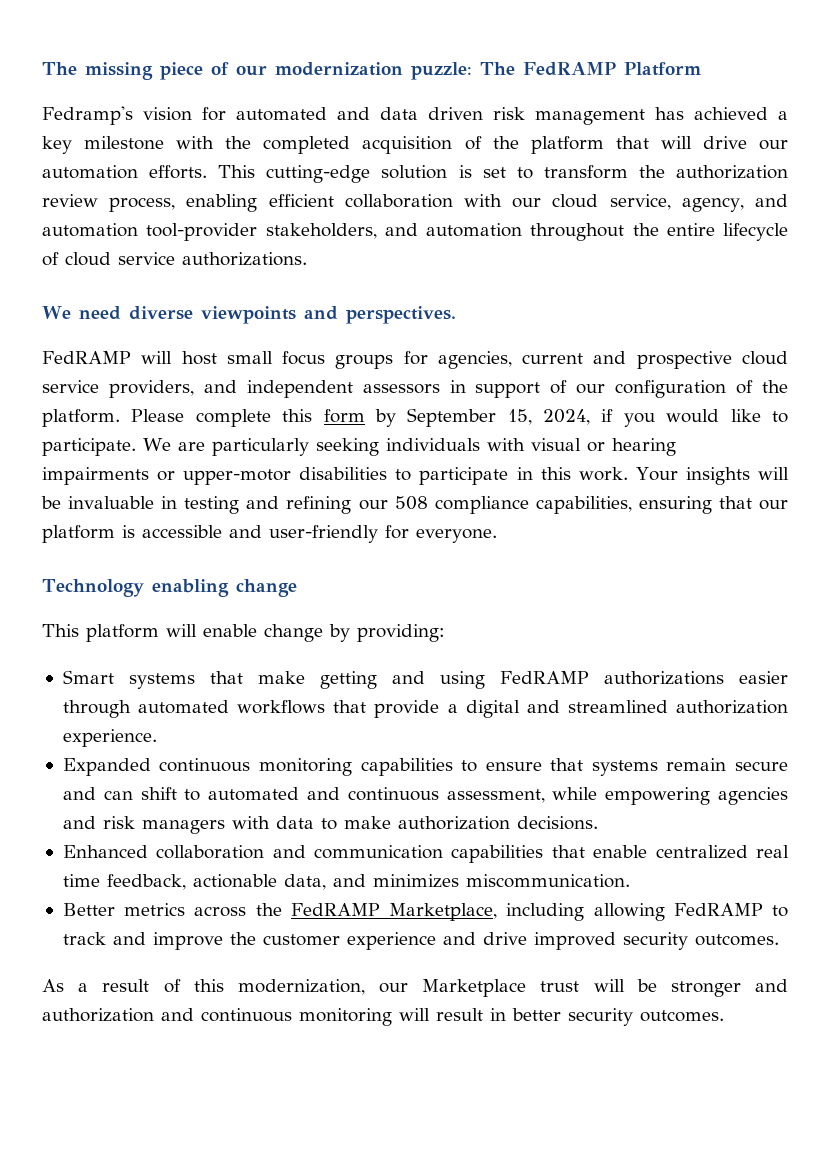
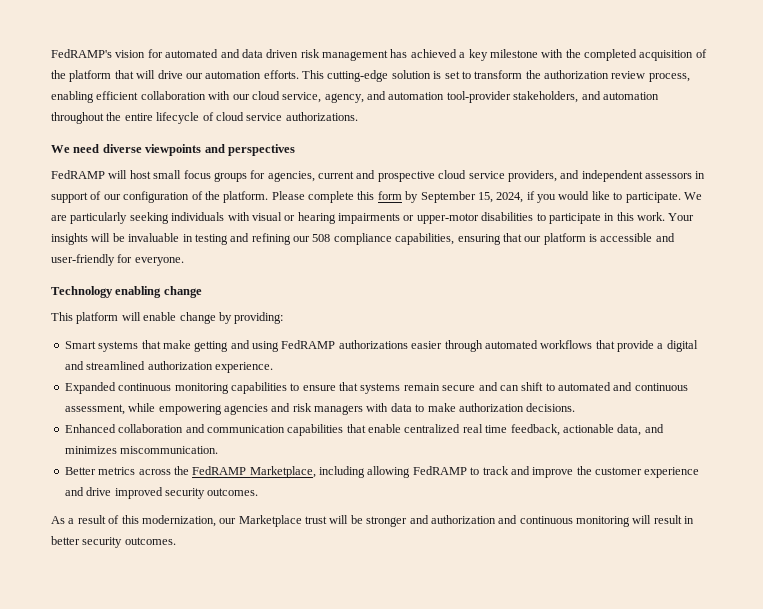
- The missing piece of our modernization puzzle: The FedRAMP Platform
- Fedramp's vision for automated and data driven risk management has achieved a key milestone with the completed acquisition of the platform that will drive our automation efforts.
+ FedRAMP's vision for automated and data driven risk management has achieved a key milestone with the completed acquisition of the platform that will drive our automation efforts.
- We need diverse viewpoints and perspectives.
+ We need diverse viewpoints and perspectives

